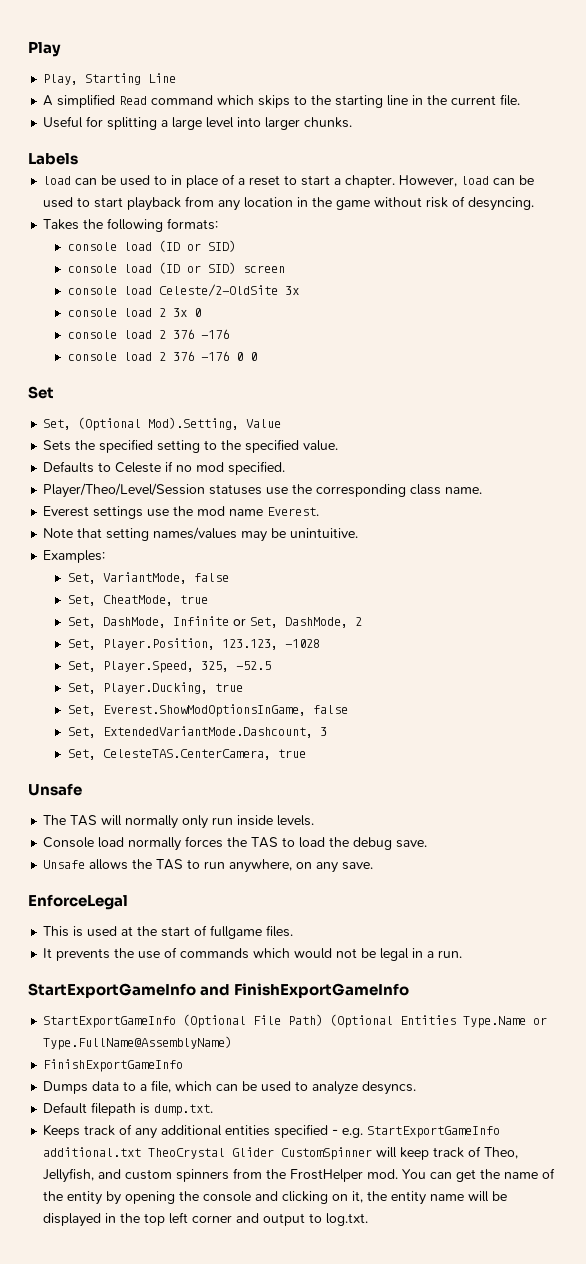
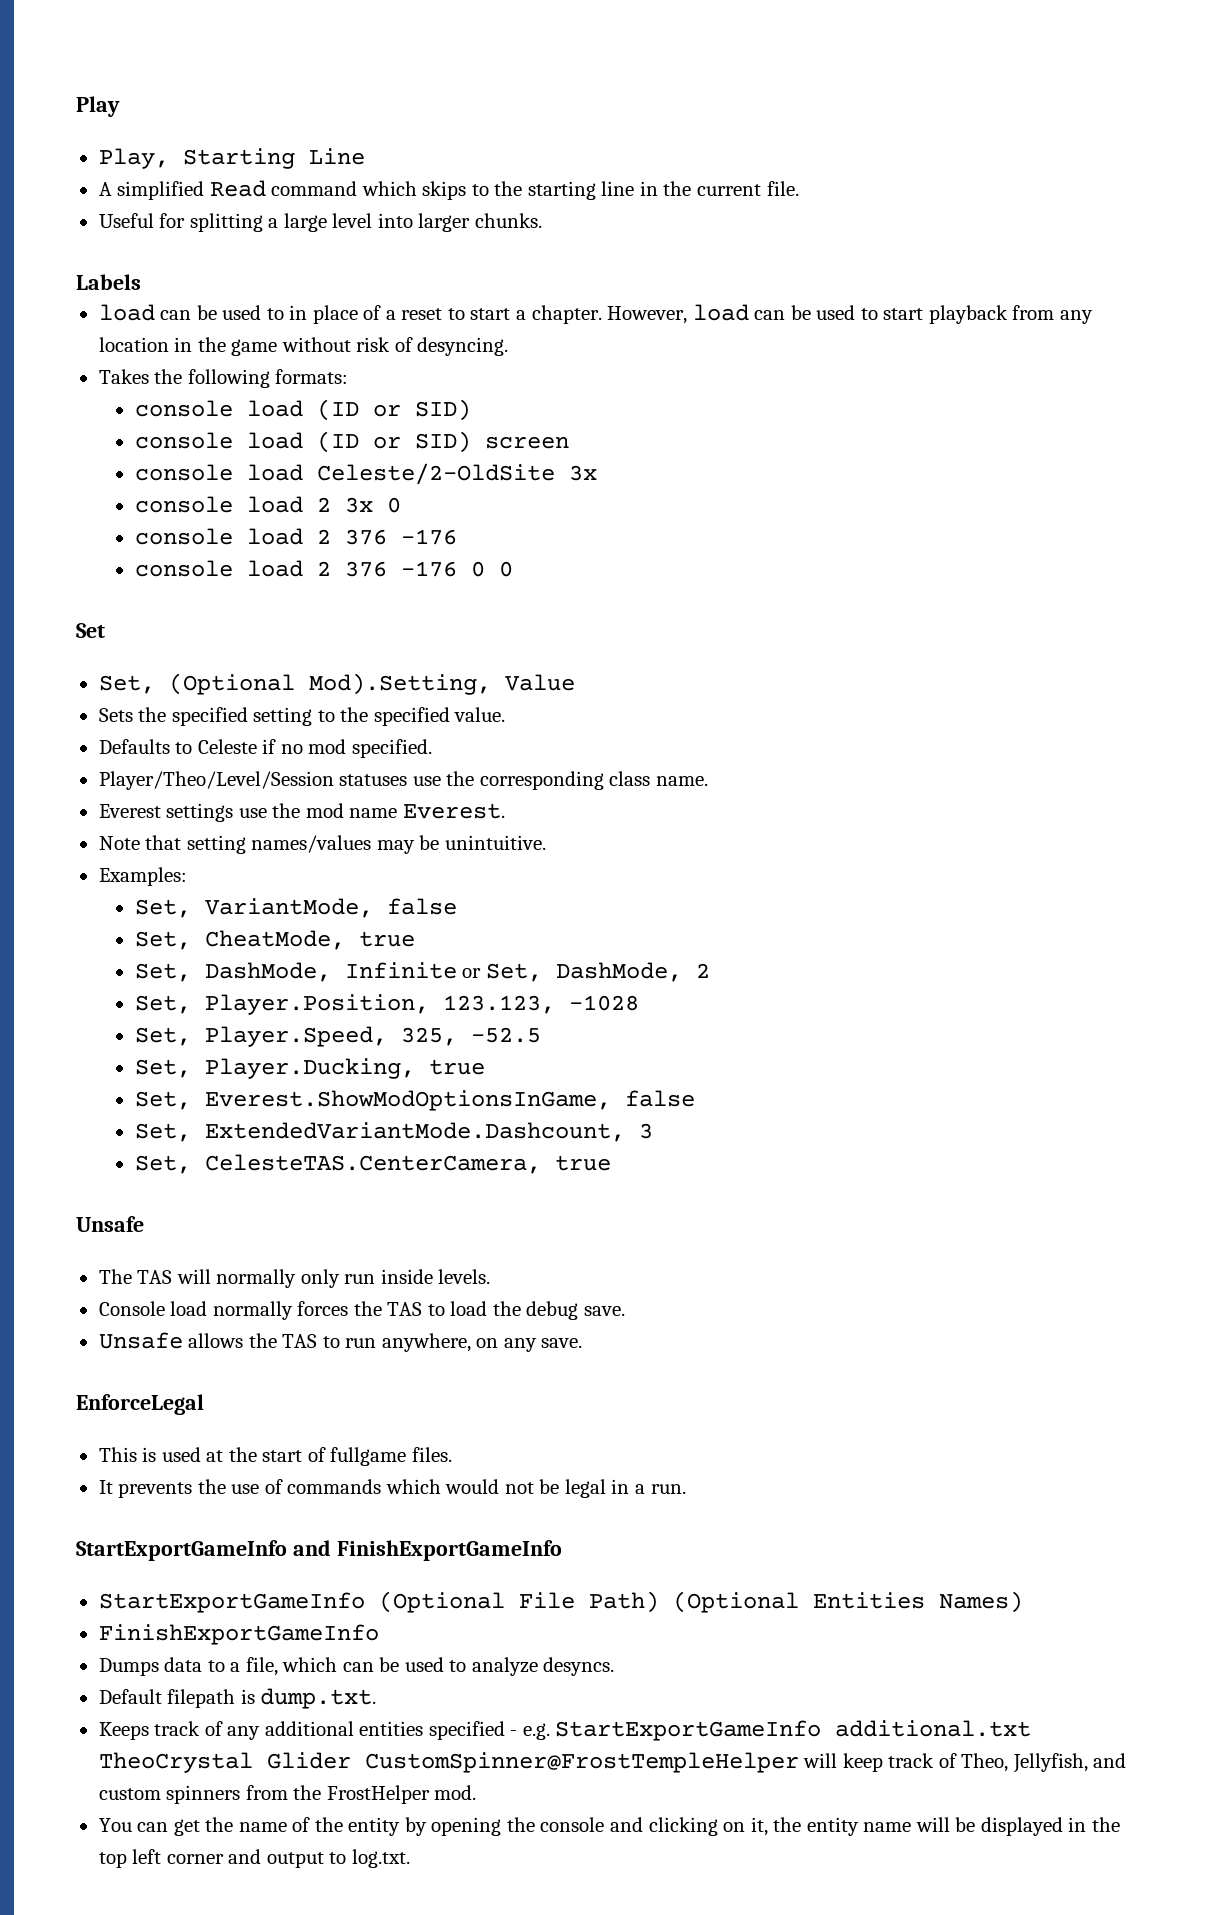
- StartExportGameInfo (Optional File Path) (Optional Entities Type.Name or Type.FullName@AssemblyName)
+ StartExportGameInfo (Optional File Path) (Optional Entities Names)
- Keeps track of any additional entities specified - e.g. StartExportGameInfo additional.txt TheoCrystal Glider CustomSpinner will keep track of Theo, Jellyfish, and custom spinners from the FrostHelper mod. You can get the name of the entity by opening the console and clicking on it, the entity name will be displayed in the top left corner and output to log.txt.
+ Keeps track of any additional entities specified - e.g. StartExportGameInfo additional.txt TheoCrystal Glider CustomSpinner@FrostTempleHelper will keep track of Theo, Jellyfish, and custom spinners from the FrostHelper mod.
+ You can get the name of the entity by opening the console and clicking on it, the entity name will be displayed in the top left corner and output to log.txt.

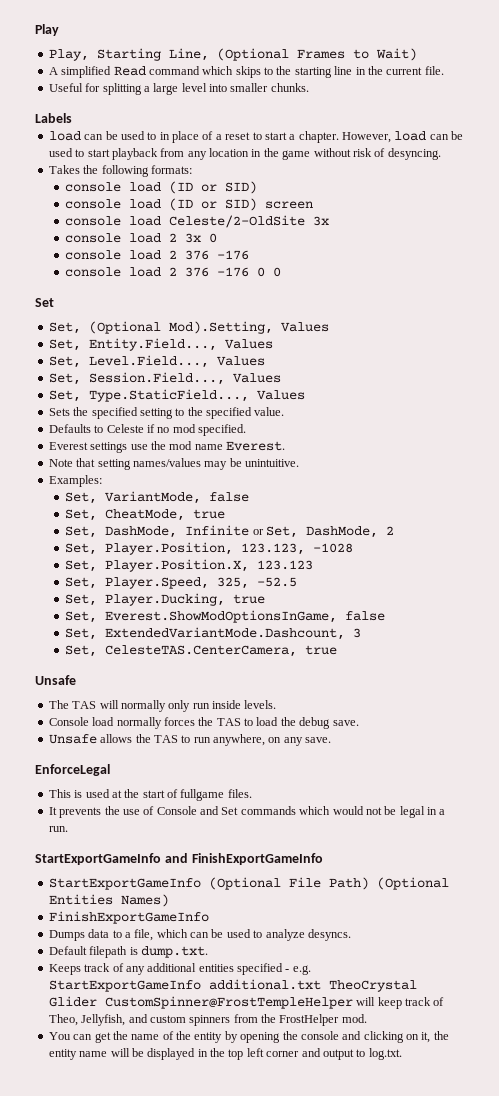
- Play, Starting Line
+ Play, Starting Line, (Optional Frames to Wait)
- Useful for splitting a large level into larger chunks.
+ Useful for splitting a large level into smaller chunks.
- Set, (Optional Mod).Setting, Value
+ Set, (Optional Mod).Setting, Values
+ Set, Entity.Field..., Values
+ Set, Level.Field..., Values
+ Set, Session.Field..., Values
+ Set, Type.StaticField..., Values
- Player/Theo/Level/Session statuses use the corresponding class name.
+ Set, Player.Position.X, 123.123
- It prevents the use of commands which would not be legal in a run.
+ It prevents the use of Console and Set commands which would not be legal in a run.

